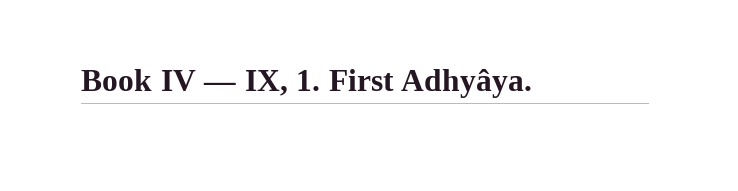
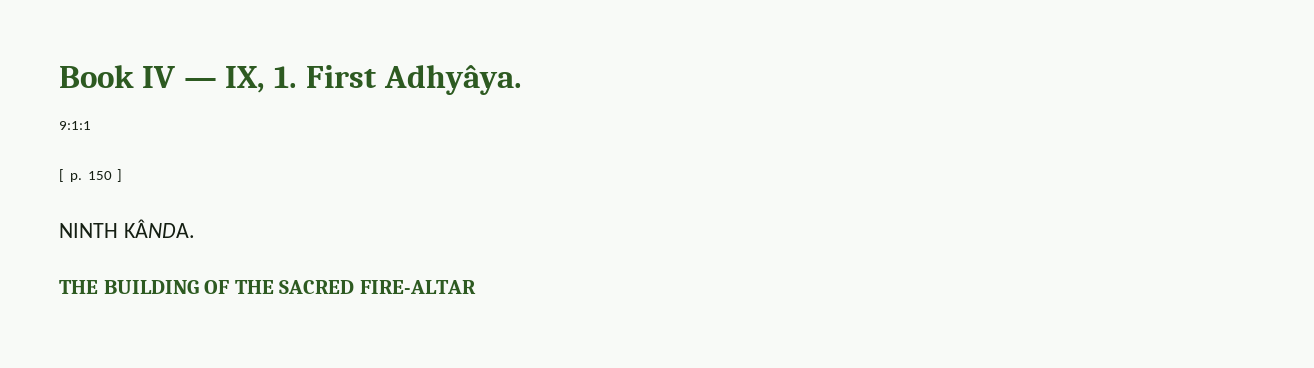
+ 9:1:1
+ [ p. 150 ]
+ NINTH KÂNDA.
+ THE BUILDING OF THE SACRED FIRE-ALTAR

